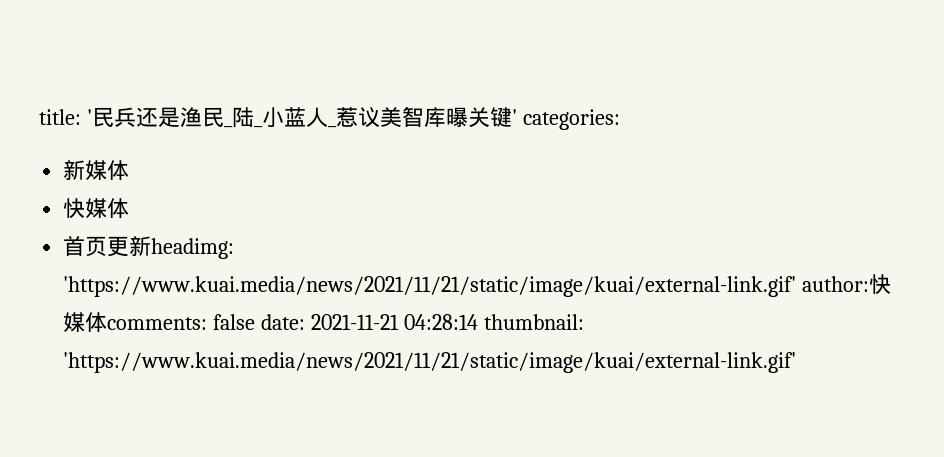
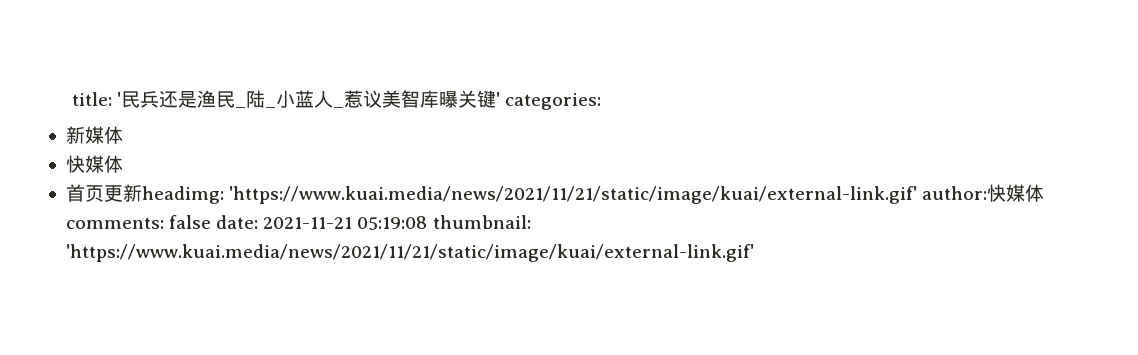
- 首页更新headimg: 'https://www.kuai.media/news/2021/11/21/static/image/kuai/external-link.gif' author:快媒体comments: false date: 2021-11-21 04:28:14 thumbnail: 'https://www.kuai.media/news/2021/11/21/static/image/kuai/external-link.gif'
+ 首页更新headimg: 'https://www.kuai.media/news/2021/11/21/static/image/kuai/external-link.gif' author:快媒体comments: false date: 2021-11-21 05:19:08 thumbnail: 'https://www.kuai.media/news/2021/11/21/static/image/kuai/external-link.gif'

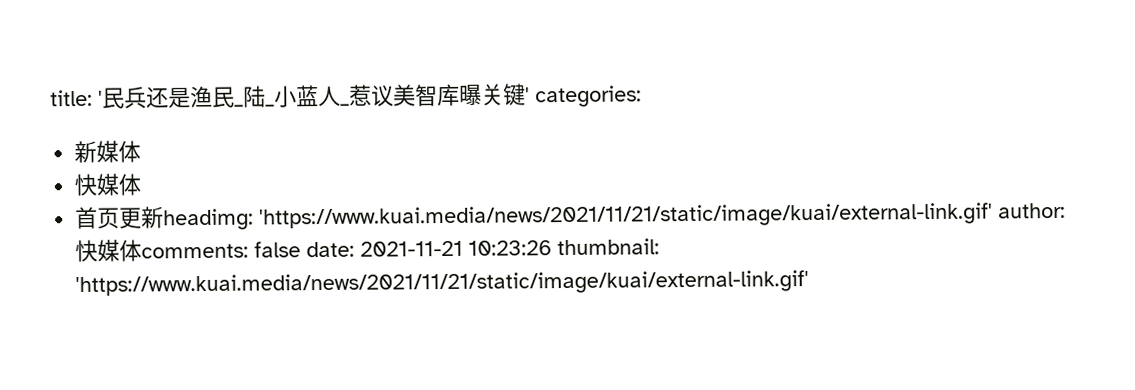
- 首页更新headimg: 'https://www.kuai.media/news/2021/11/21/static/image/kuai/external-link.gif' author:快媒体comments: false date: 2021-11-21 05:19:08 thumbnail: 'https://www.kuai.media/news/2021/11/21/static/image/kuai/external-link.gif'
+ 首页更新headimg: 'https://www.kuai.media/news/2021/11/21/static/image/kuai/external-link.gif' author:快媒体comments: false date: 2021-11-21 10:23:26 thumbnail: 'https://www.kuai.media/news/2021/11/21/static/image/kuai/external-link.gif'

